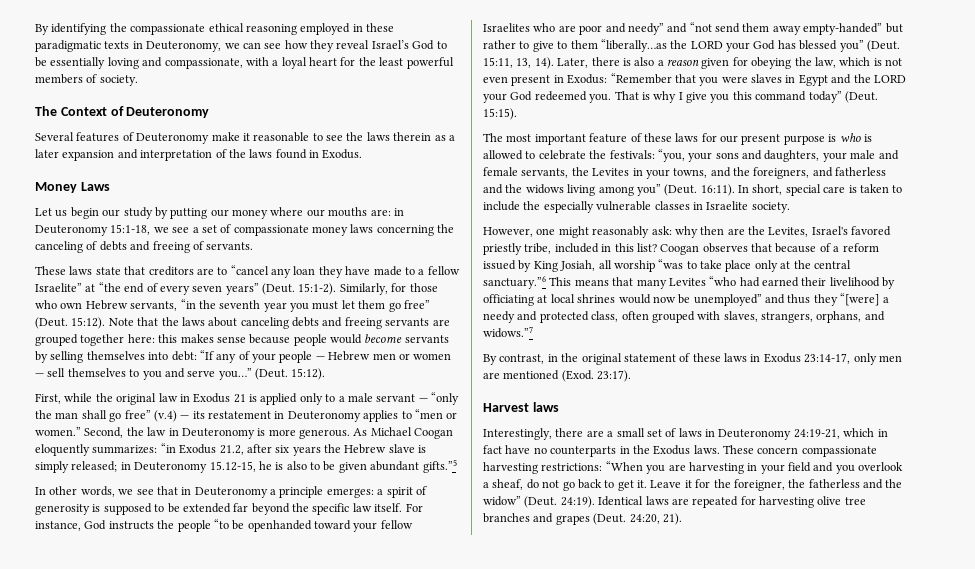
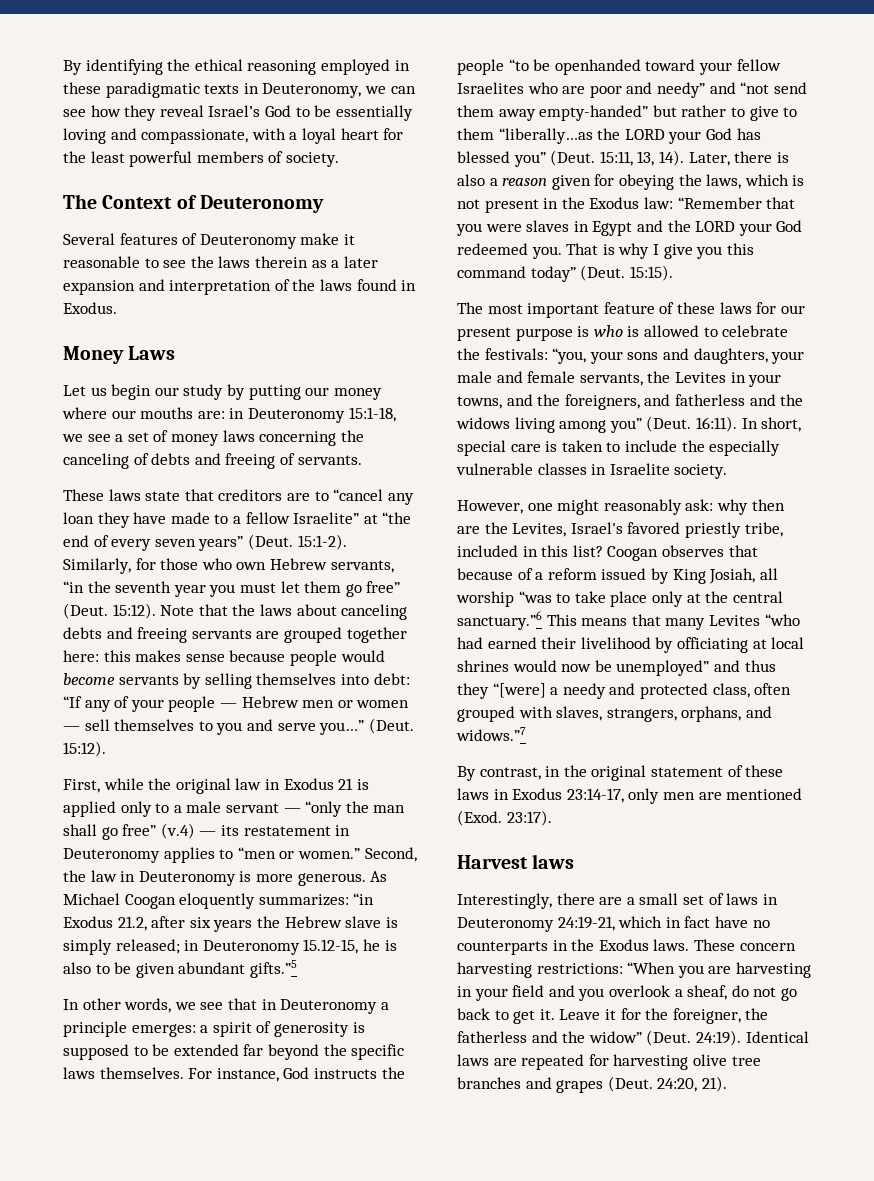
- By identifying the compassionate ethical reasoning employed in these paradigmatic texts in Deuteronomy, we can see how they reveal Israel’s God to be essentially loving and compassionate, with a loyal heart for the least powerful members of society.
+ By identifying the ethical reasoning employed in these paradigmatic texts in Deuteronomy, we can see how they reveal Israel’s God to be essentially loving and compassionate, with a loyal heart for the least powerful members of society.
- Let us begin our study by putting our money where our mouths are: in Deuteronomy 15:1-18, we see a set of compassionate money laws concerning the canceling of debts and freeing of servants.
+ Let us begin our study by putting our money where our mouths are: in Deuteronomy 15:1-18, we see a set of money laws concerning the canceling of debts and freeing of servants.
- In other words, we see that in Deuteronomy a principle emerges: a spirit of generosity is supposed to be extended far beyond the specific law itself.
+ In other words, we see that in Deuteronomy a principle emerges: a spirit of generosity is supposed to be extended far beyond the specific laws themselves.
- Later, there is also a reason given for obeying the law, which is not even present in Exodus: “Remember that you were slaves in Egypt and the LORD your God redeemed you.
+ Later, there is also a reason given for obeying the laws, which is not present in the Exodus law: “Remember that you were slaves in Egypt and the LORD your God redeemed you.
- These concern compassionate harvesting restrictions: “When you are harvesting in your field and you overlook a sheaf, do not go back to get it.
+ These concern harvesting restrictions: “When you are harvesting in your field and you overlook a sheaf, do not go back to get it.

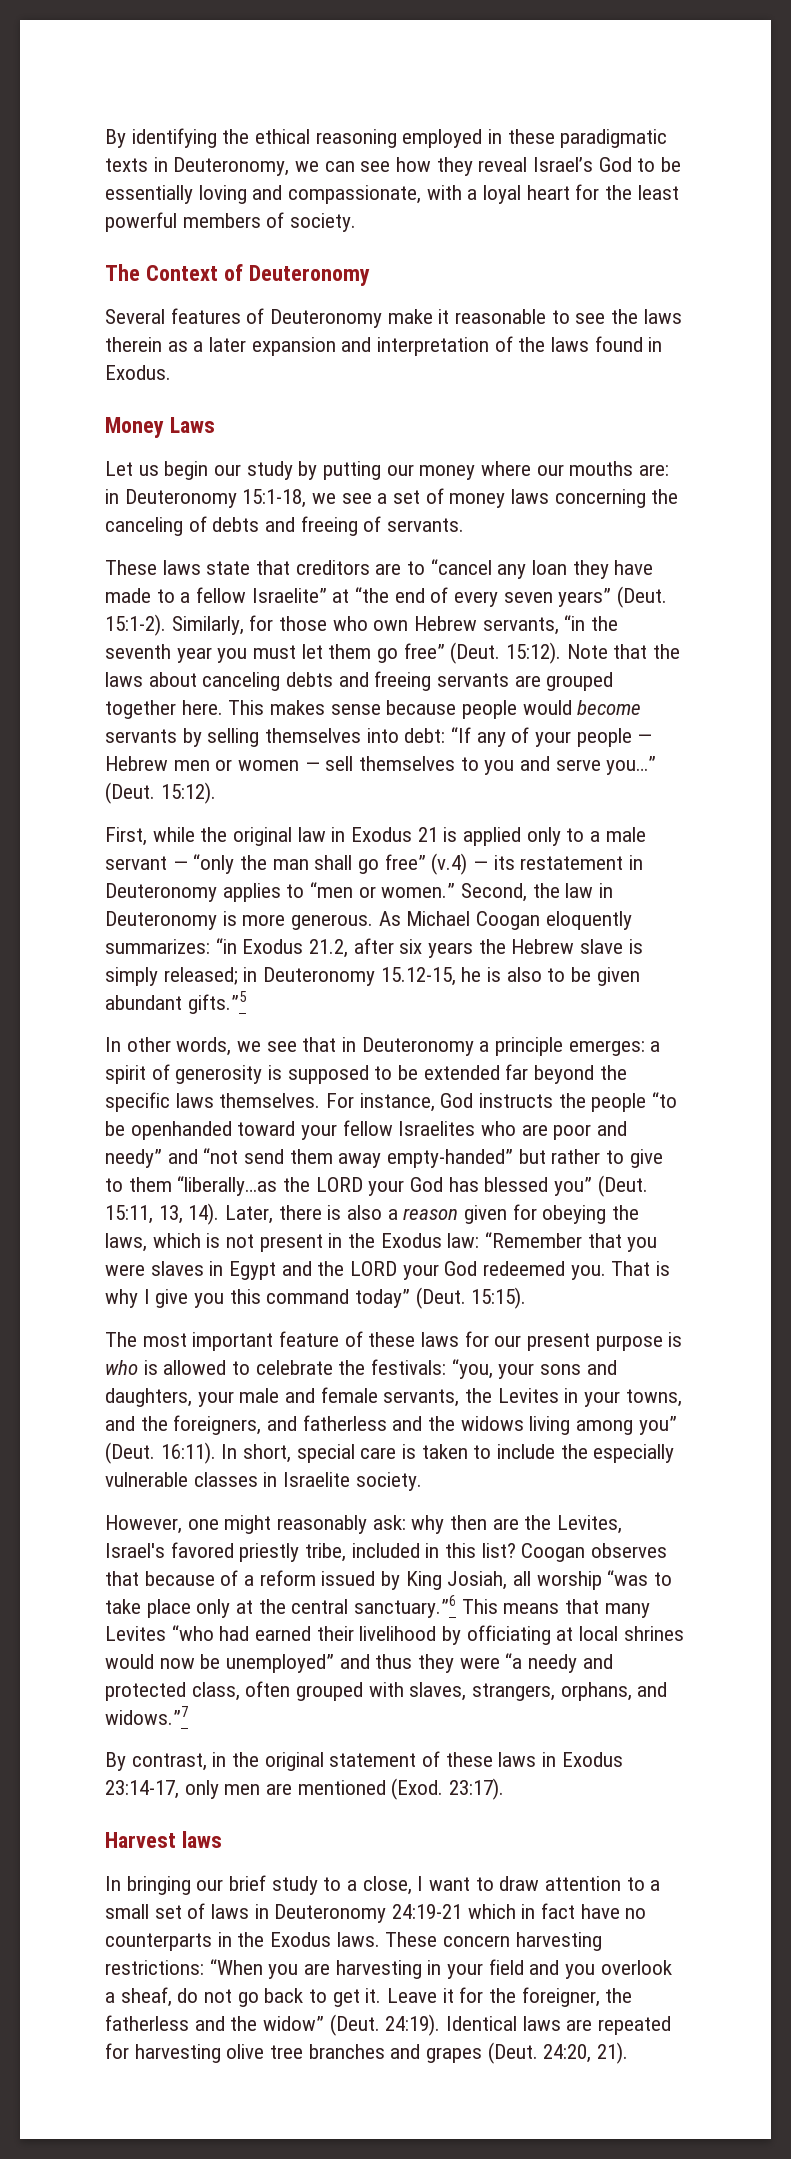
- Note that the laws about canceling debts and freeing servants are grouped together here: this makes sense because people would become servants by selling themselves into debt: “If any of your people — Hebrew men or women — sell themselves to you and serve you…”
+ Note that the laws about canceling debts and freeing servants are grouped together here. This makes sense because people would become servants by selling themselves into debt: “If any of your people — Hebrew men or women — sell themselves to you and serve you…”
- Coogan observes that because of a reform issued by King Josiah, all worship “was to take place only at the central sanctuary.”6 This means that many Levites “who had earned their livelihood by officiating at local shrines would now be unemployed” and thus they “[were] a needy and protected class, often grouped with slaves, strangers, orphans, and widows.”7
+ Coogan observes that because of a reform issued by King Josiah, all worship “was to take place only at the central sanctuary.”6 This means that many Levites “who had earned their livelihood by officiating at local shrines would now be unemployed” and thus they were “a needy and protected class, often grouped with slaves, strangers, orphans, and widows.”7
- Interestingly, there are a small set of laws in Deuteronomy 24:19-21, which in fact have no counterparts in the Exodus laws.
+ In bringing our brief study to a close, I want to draw attention to a small set of laws in Deuteronomy 24:19-21 which in fact have no counterparts in the Exodus laws.

